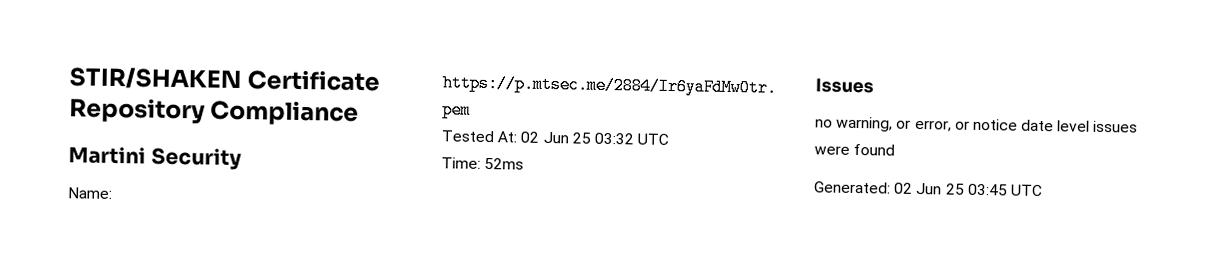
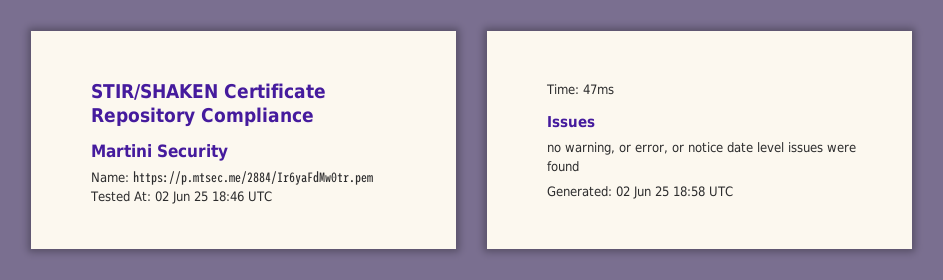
- Tested At: 02 Jun 25 03:32 UTC
+ Tested At: 02 Jun 25 18:46 UTC
- Time: 52ms
+ Time: 47ms
- Generated: 02 Jun 25 03:45 UTC
+ Generated: 02 Jun 25 18:58 UTC

